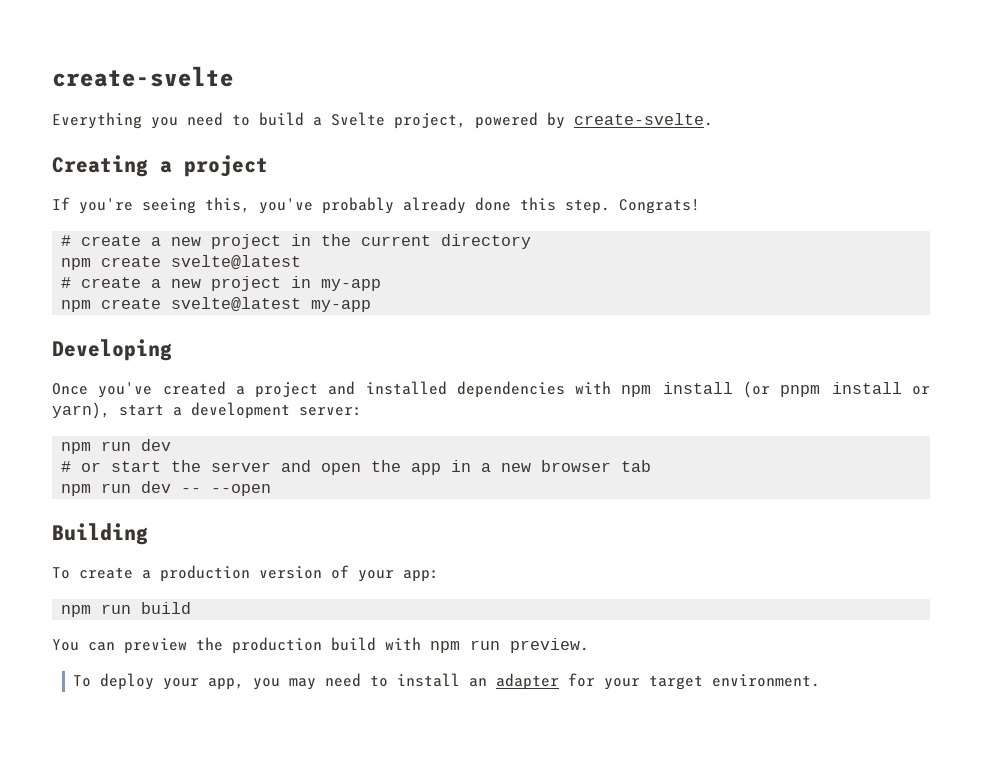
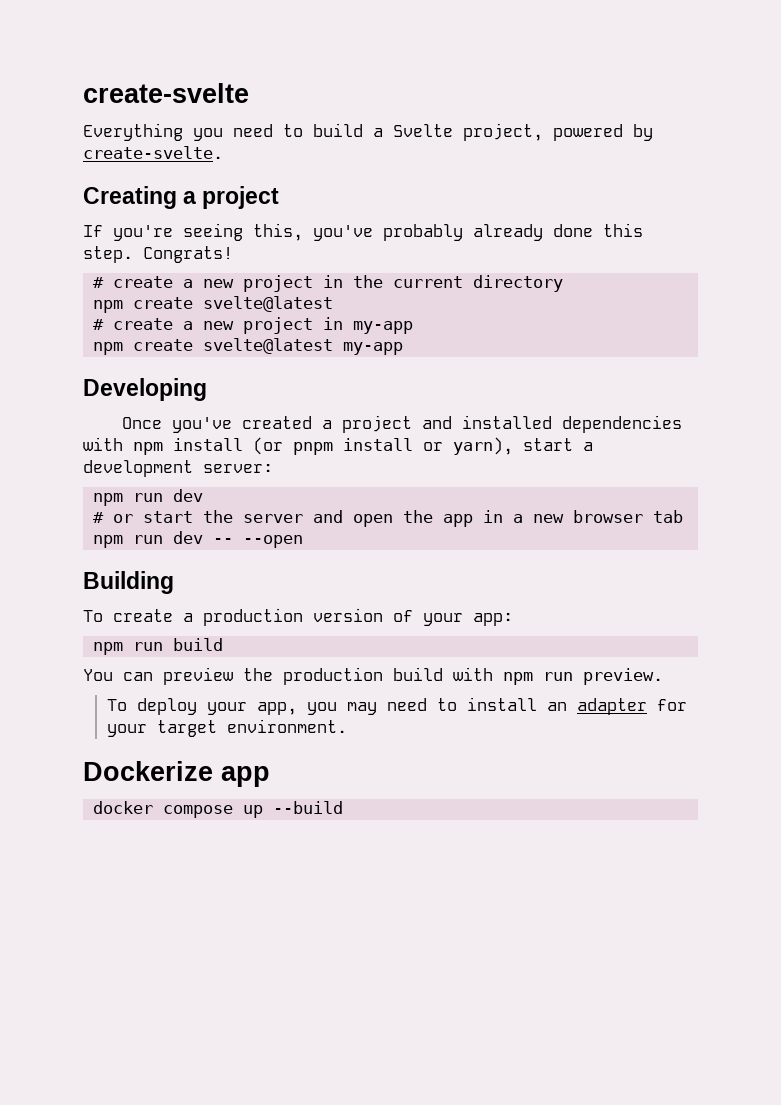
+ Dockerize app
+ docker compose up --build

